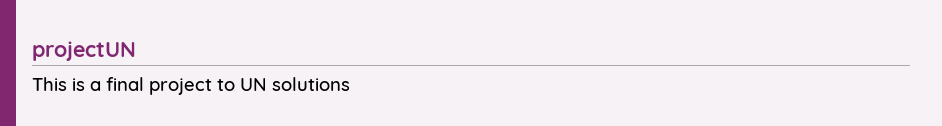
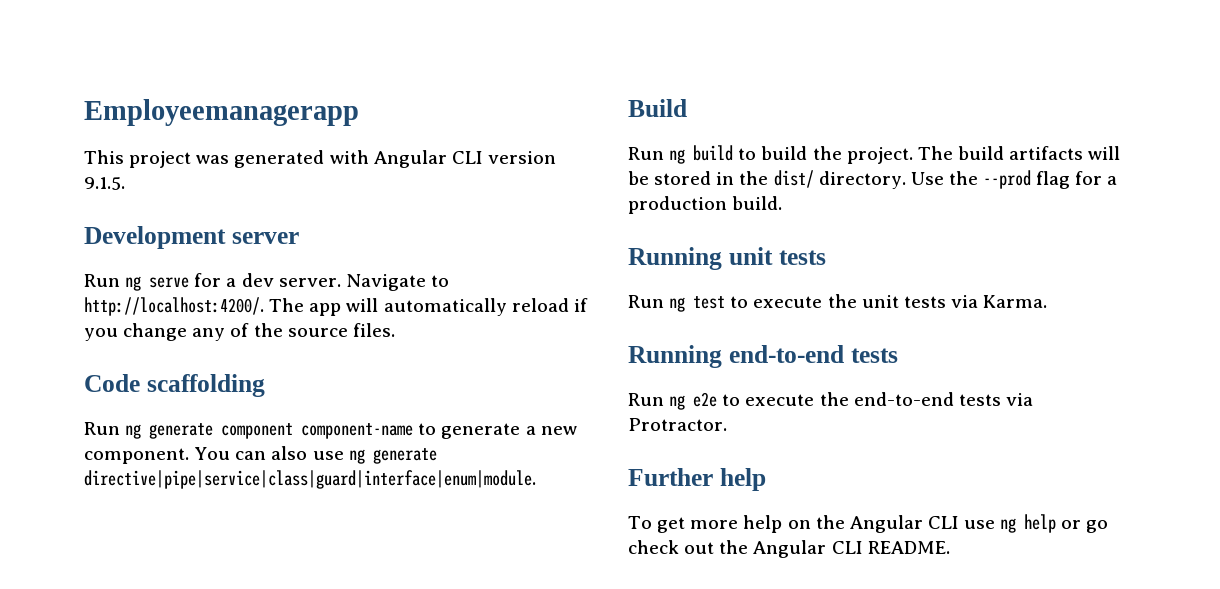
- projectUN
+ Employeemanagerapp
- This is a final project to UN solutions
+ This project was generated with Angular CLI version 9.1.5.
+ Development server
+ Run ng serve for a dev server. Navigate to http://localhost:4200/. The app will automatically reload if you change any of the source files.
+ Code scaffolding
+ Run ng generate component component-name to generate a new component. You can also use ng generate directive|pipe|service|class|guard|interface|enum|module.
+ Build
+ Run ng build to build the project. The build artifacts will be stored in the dist/ directory. Use the --prod flag for a production build.
+ Running unit tests
+ Run ng test to execute the unit tests via Karma.
+ Running end-to-end tests
+ Run ng e2e to execute the end-to-end tests via Protractor.
+ Further help
+ To get more help on the Angular CLI use ng help or go check out the Angular CLI README.

